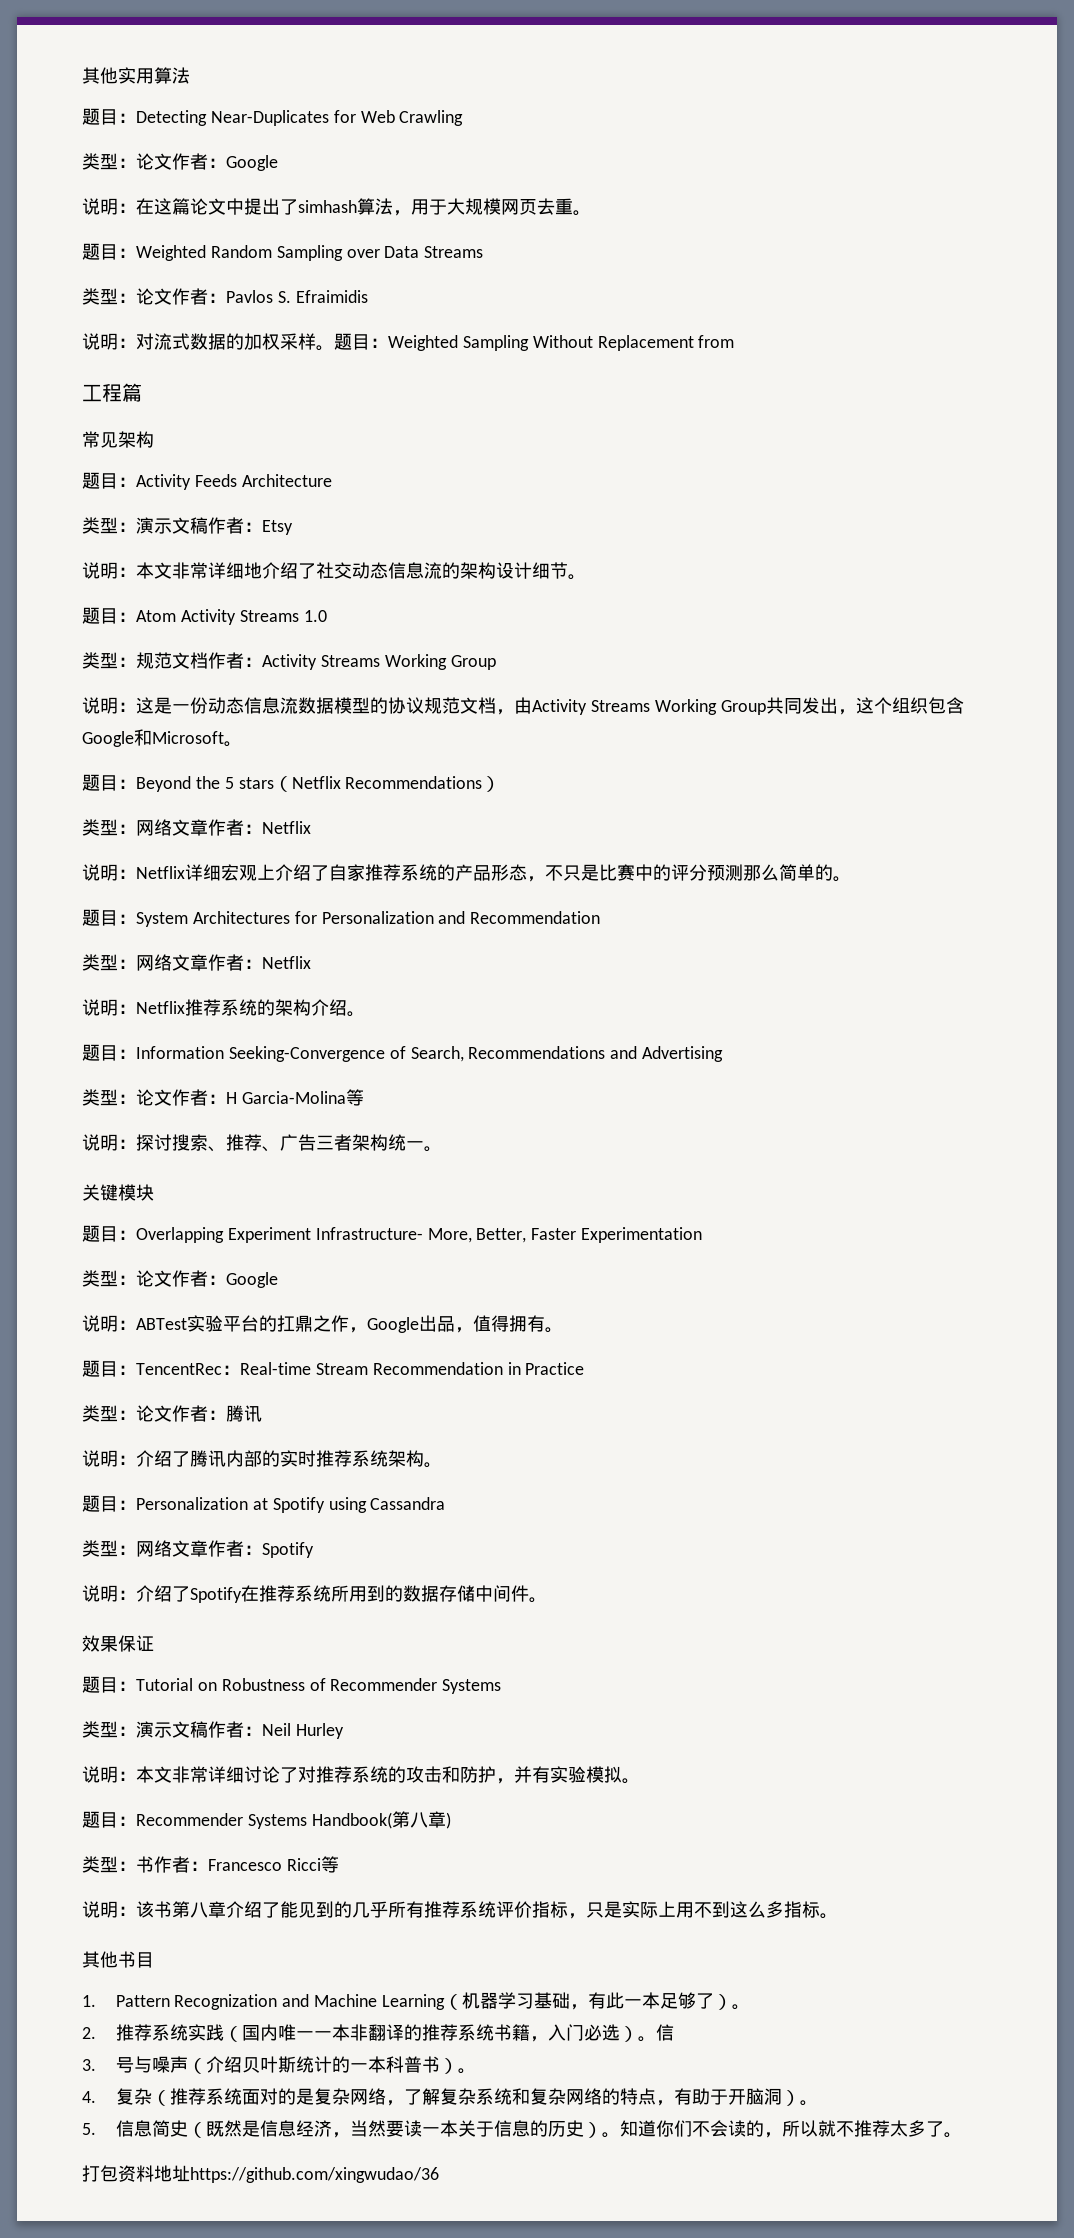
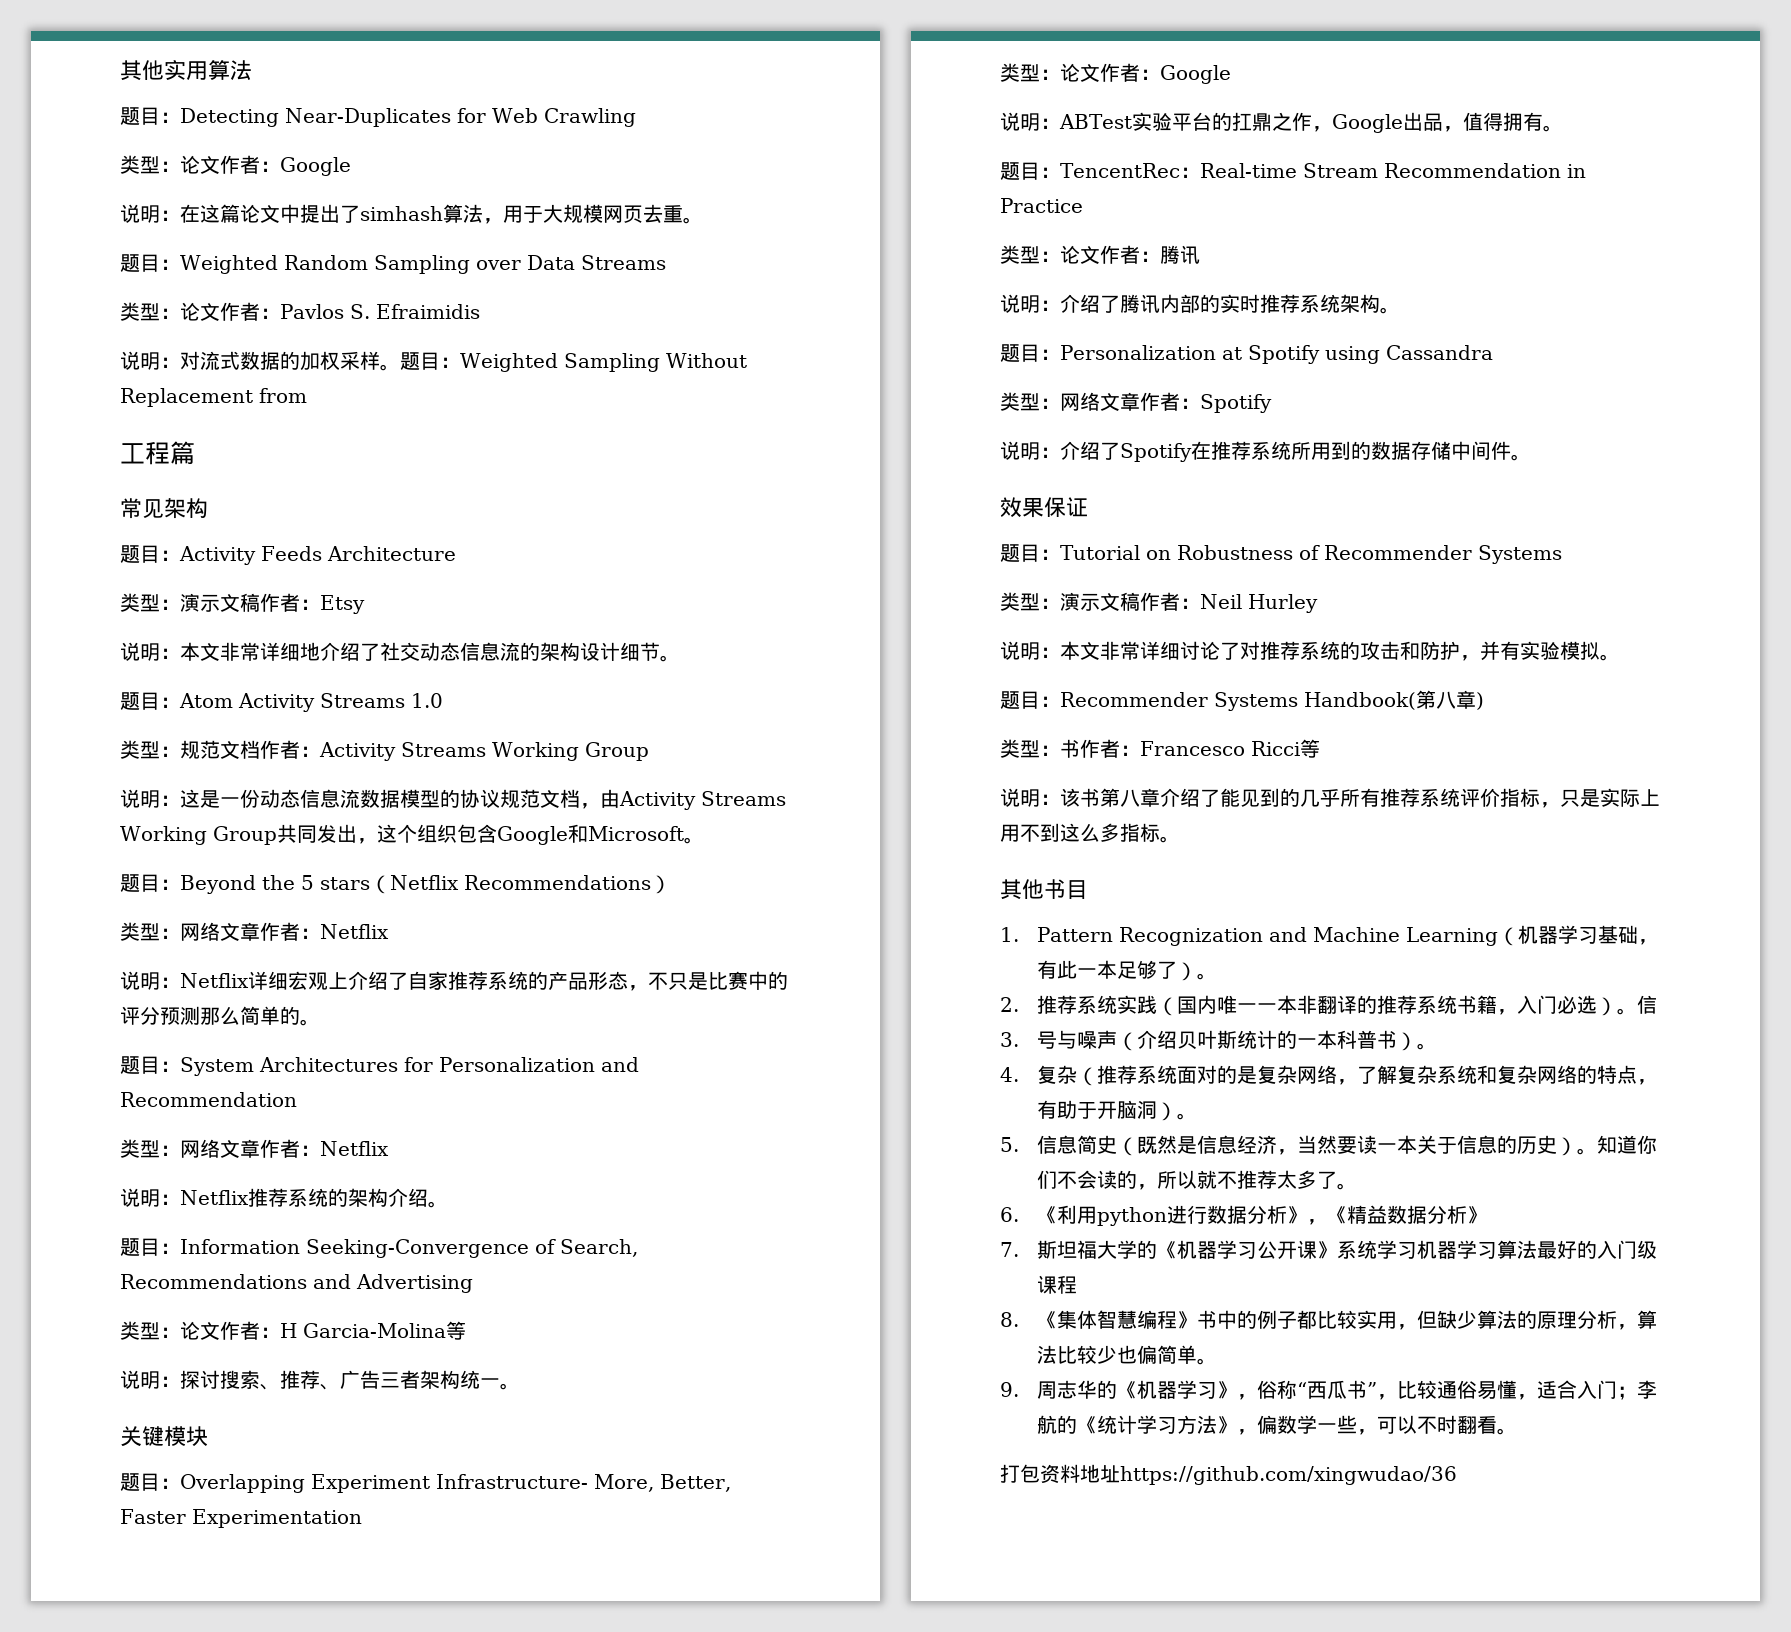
+ 6.《利用python进行数据分析》，《精益数据分析》
+ 7.斯坦福大学的《机器学习公开课》系统学习机器学习算法最好的入门级课程
+ 8.《集体智慧编程》书中的例子都比较实用，但缺少算法的原理分析，算法比较少也偏简单。
+ 9.周志华的《机器学习》，俗称“西瓜书”，比较通俗易懂，适合入门；李航的《统计学习方法》，偏数学一些，可以不时翻看。

